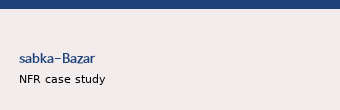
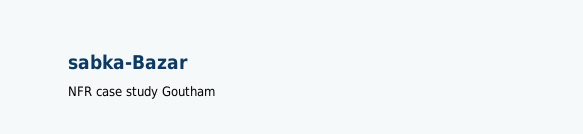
- NFR case study
+ NFR case study Goutham

